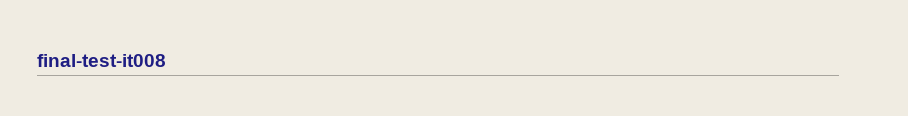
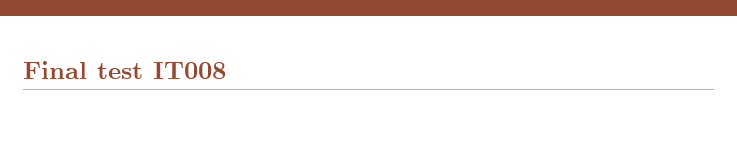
- final-test-it008
+ Final test IT008

